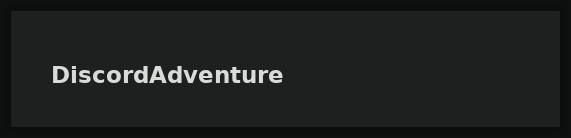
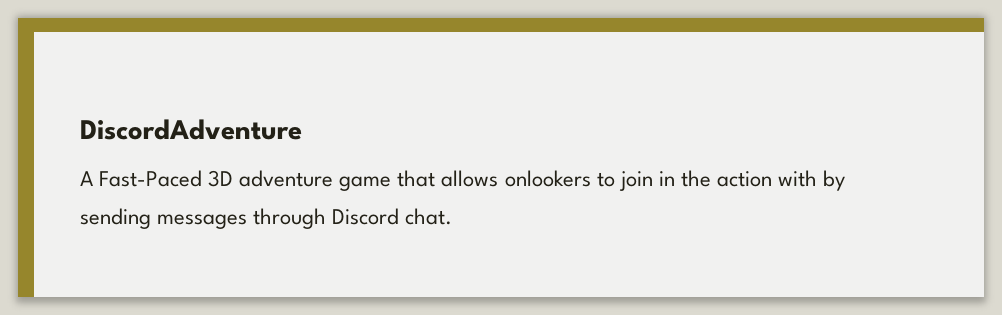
+ A Fast-Paced 3D adventure game that allows onlookers to join in the action with by sending messages through Discord chat.

